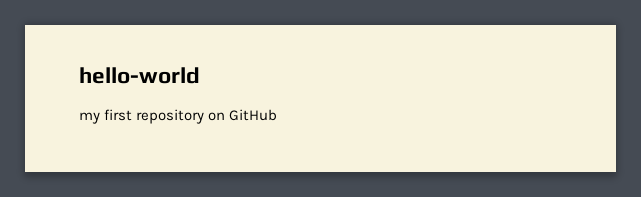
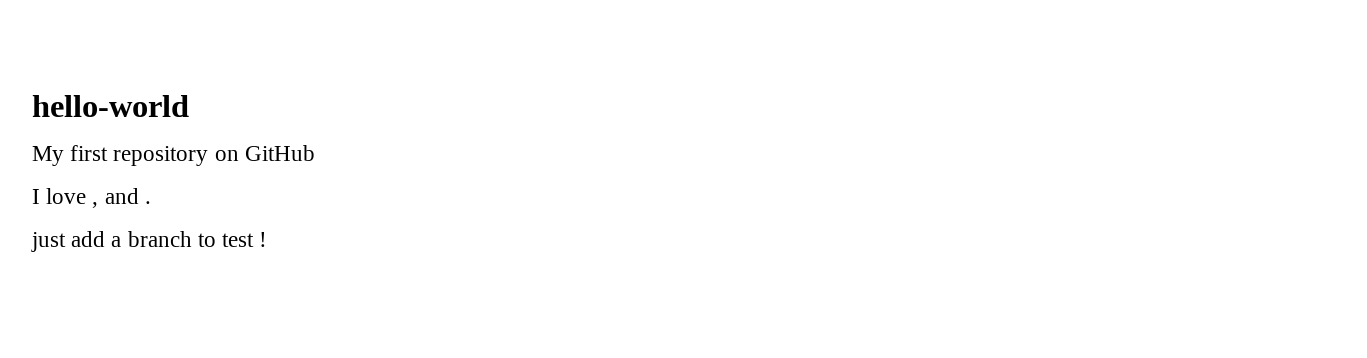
- my first repository on GitHub
+ My first repository on GitHub
+ I love , and .
+ just add a branch to test !

